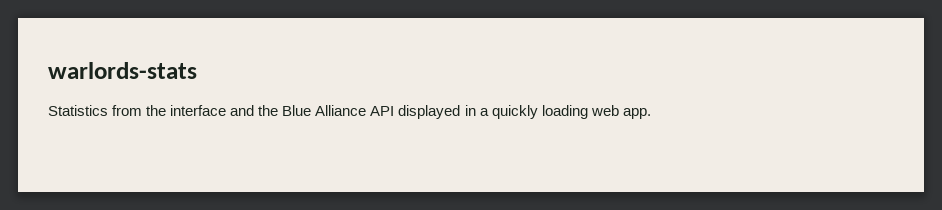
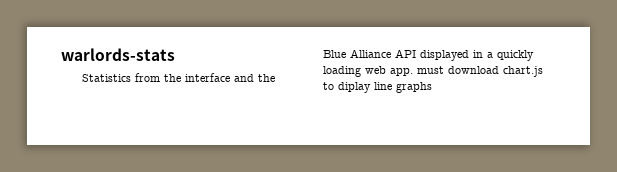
- Statistics from the interface and the Blue Alliance API displayed in a quickly loading web app.
+ Statistics from the interface and the Blue Alliance API displayed in a quickly loading web app. must download chart.js to diplay line graphs

